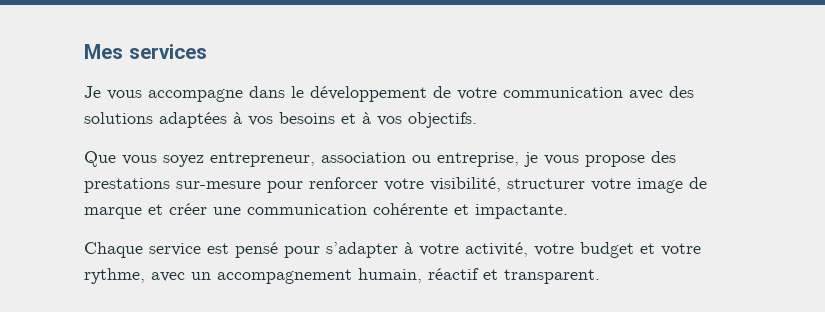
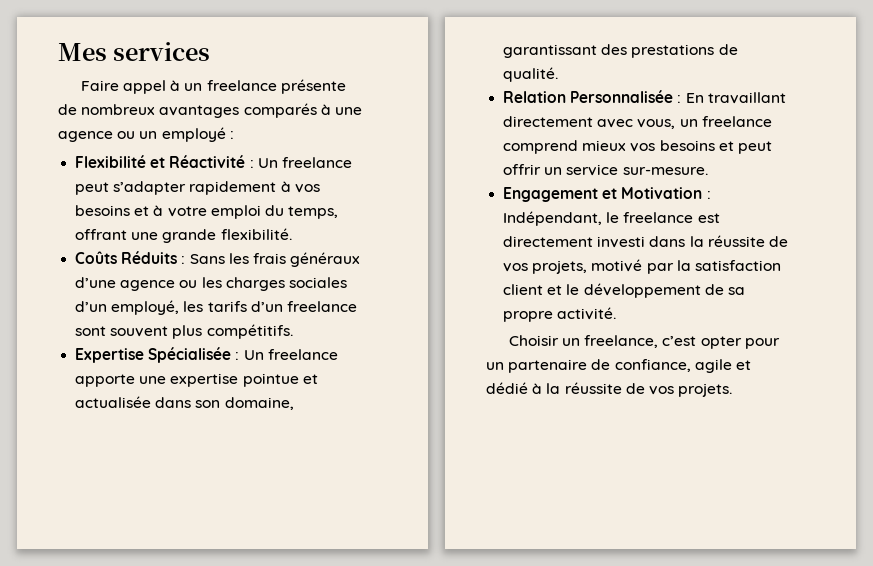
- Je vous accompagne dans le développement de votre communication avec des solutions adaptées à vos besoins et à vos objectifs.
- Que vous soyez entrepreneur, association ou entreprise, je vous propose des prestations sur-mesure pour renforcer votre visibilité, structurer votre image de marque et créer une communication cohérente et impactante.
- Chaque service est pensé pour s’adapter à votre activité, votre budget et votre rythme, avec un accompagnement humain, réactif et transparent.
+ Faire appel à un freelance présente de nombreux avantages comparés à une agence ou un employé :
+ Flexibilité et Réactivité : Un freelance peut s’adapter rapidement à vos besoins et à votre emploi du temps, offrant une grande flexibilité.
+ Coûts Réduits : Sans les frais généraux d’une agence ou les charges sociales d’un employé, les tarifs d’un freelance sont souvent plus compétitifs.
+ Expertise Spécialisée : Un freelance apporte une expertise pointue et actualisée dans son domaine, garantissant des prestations de qualité.
+ Relation Personnalisée : En travaillant directement avec vous, un freelance comprend mieux vos besoins et peut offrir un service sur-mesure.
+ Engagement et Motivation : Indépendant, le freelance est directement investi dans la réussite de vos projets, motivé par la satisfaction client et le développement de sa propre activité.
+ Choisir un freelance, c’est opter pour un partenaire de confiance, agile et dédié à la réussite de vos projets.

